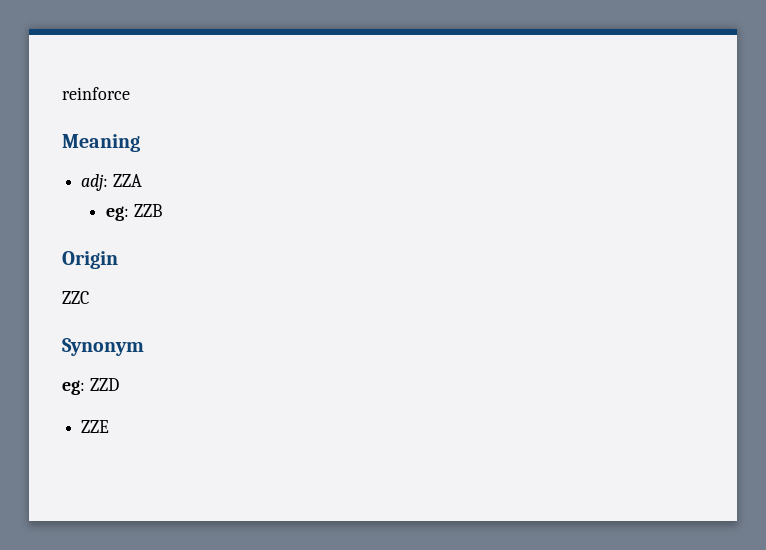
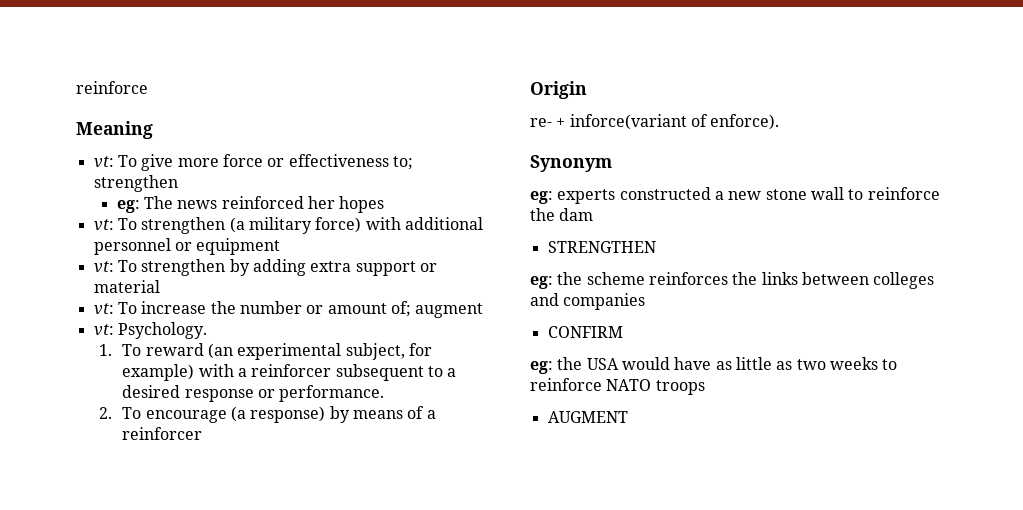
- adj: ZZA
- eg: ZZB
+ vt: To give more force or effectiveness to; strengthen
+ eg: The news reinforced her hopes
+ vt: To strengthen (a military force) with additional personnel or equipment
+ vt: To strengthen by adding extra support or material
+ vt: To increase the number or amount of; augment
+ vt: Psychology.
+ 1. To reward (an experimental subject, for example) with a reinforcer subsequent to a desired response or performance.
+ 2. To encourage (a response) by means of a reinforcer
  Origin
- ZZC
+ re- + inforce(variant of enforce).
  Synonym
- eg: ZZD
- ZZE
+ eg: experts constructed a new stone wall to reinforce the dam
+ STRENGTHEN
+ eg: the scheme reinforces the links between colleges and companies
+ CONFIRM
+ eg: the USA would have as little as two weeks to reinforce NATO troops
+ AUGMENT

